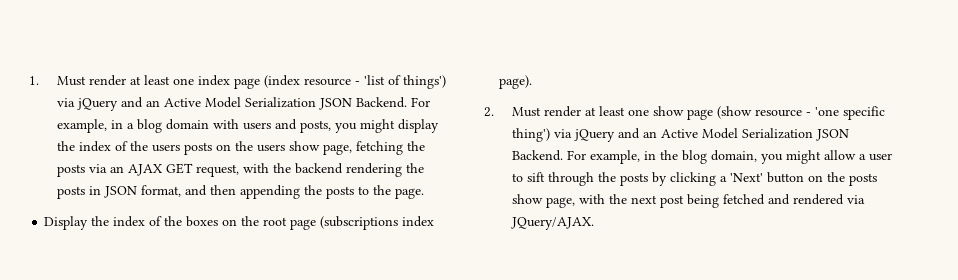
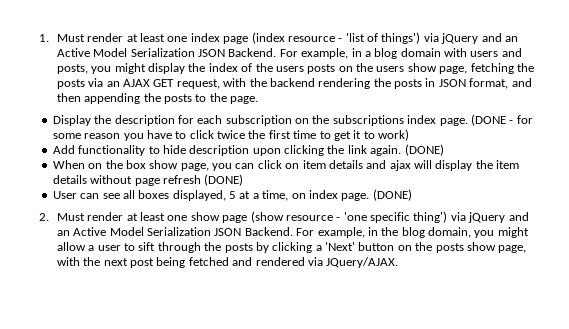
- Display the index of the boxes on the root page (subscriptions index page).
+ Display the description for each subscription on the subscriptions index page. (DONE - for some reason you have to click twice the first time to get it to work)
+ Add functionality to hide description upon clicking the link again. (DONE)
+ When on the box show page, you can click on item details and ajax will display the item details without page refresh (DONE)
+ User can see all boxes displayed, 5 at a time, on index page. (DONE)

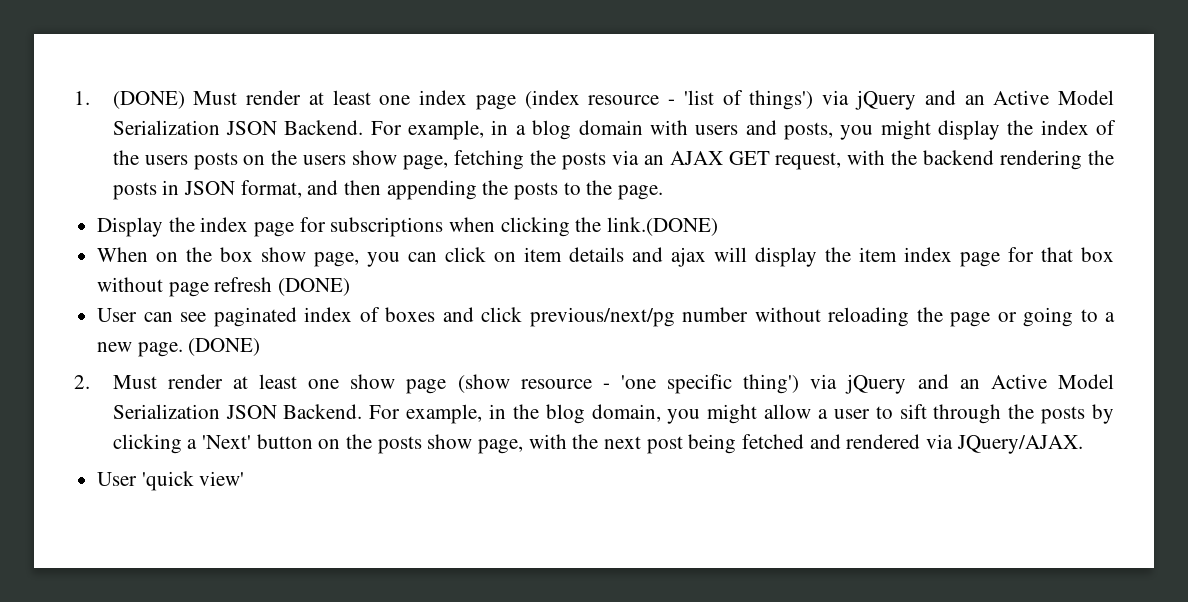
- 1. Must render at least one index page (index resource - 'list of things') via jQuery and an Active Model Serialization JSON Backend.
+ 1. (DONE) Must render at least one index page (index resource - 'list of things') via jQuery and an Active Model Serialization JSON Backend.
- Display the description for each subscription on the subscriptions index page. (DONE - for some reason you have to click twice the first time to get it to work)
- Add functionality to hide description upon clicking the link again. (DONE)
+ Display the index page for subscriptions when clicking the link.(DONE)
- When on the box show page, you can click on item details and ajax will display the item details without page refresh (DONE)
+ When on the box show page, you can click on item details and ajax will display the item index page for that box without page refresh (DONE)
- User can see all boxes displayed, 5 at a time, on index page.
+ User can see paginated index of boxes and click previous/next/pg number without reloading the page or going to a new page.
+ User 'quick view'

